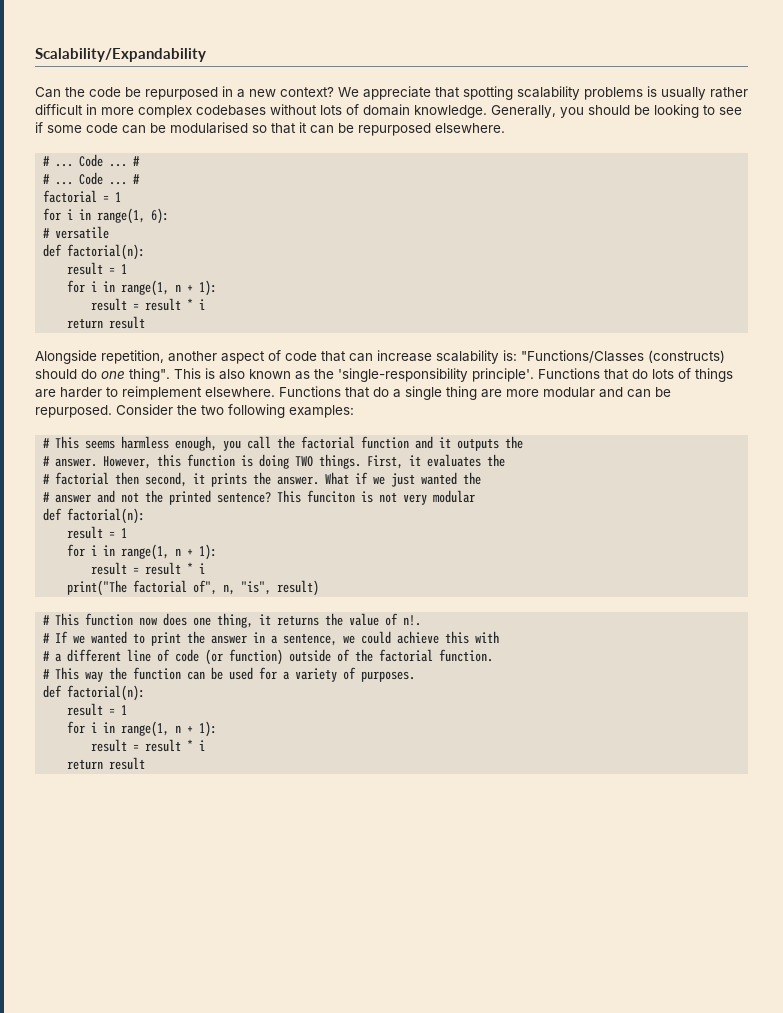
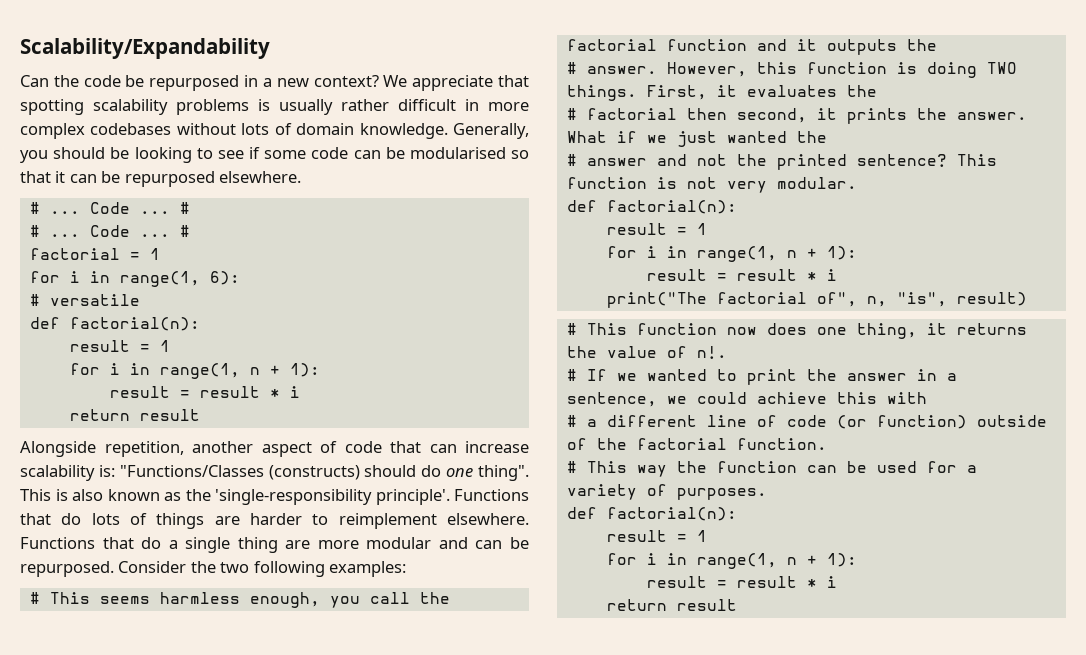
- This funciton is not very modular
+ This function is not very modular.

